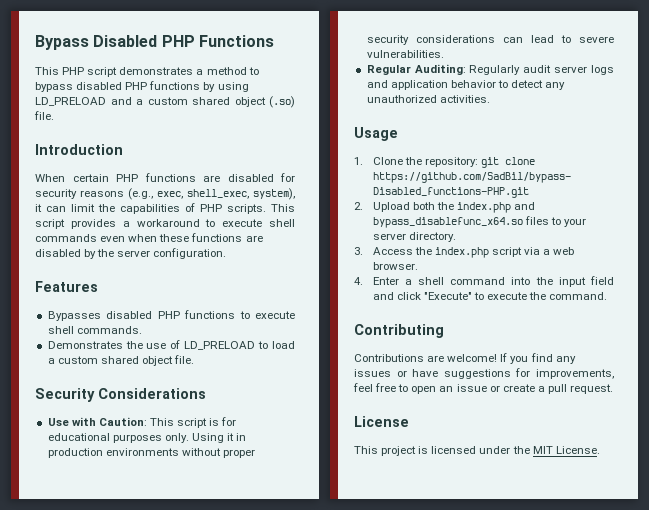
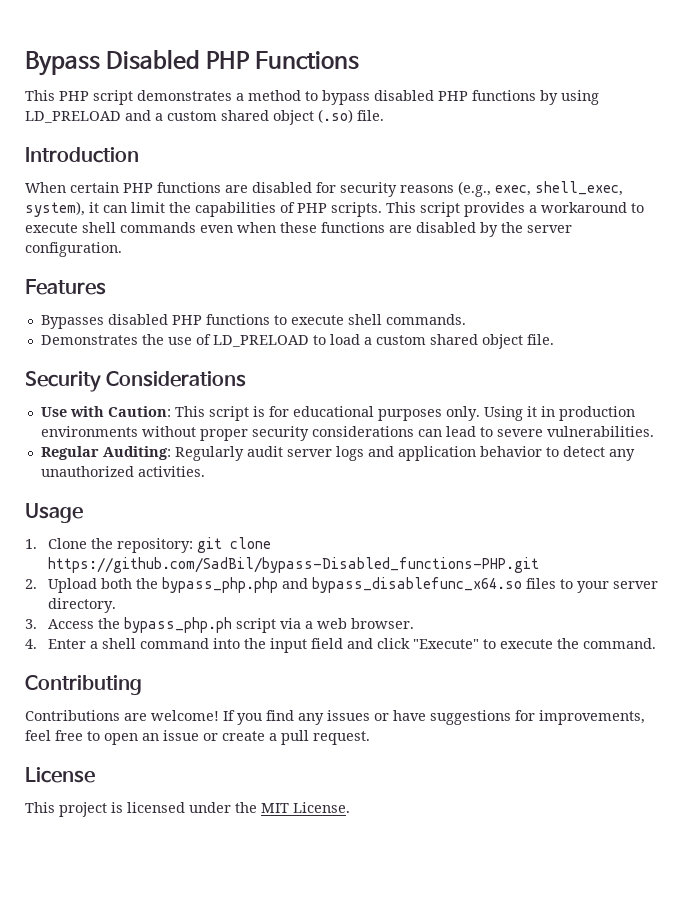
- 2. Upload both the index.php and bypass_disablefunc_x64.so files to your server directory.
+ 2. Upload both the bypass_php.php and bypass_disablefunc_x64.so files to your server directory.
- 3. Access the index.php script via a web browser.
+ 3. Access the bypass_php.ph script via a web browser.

